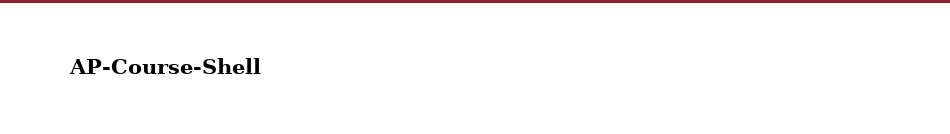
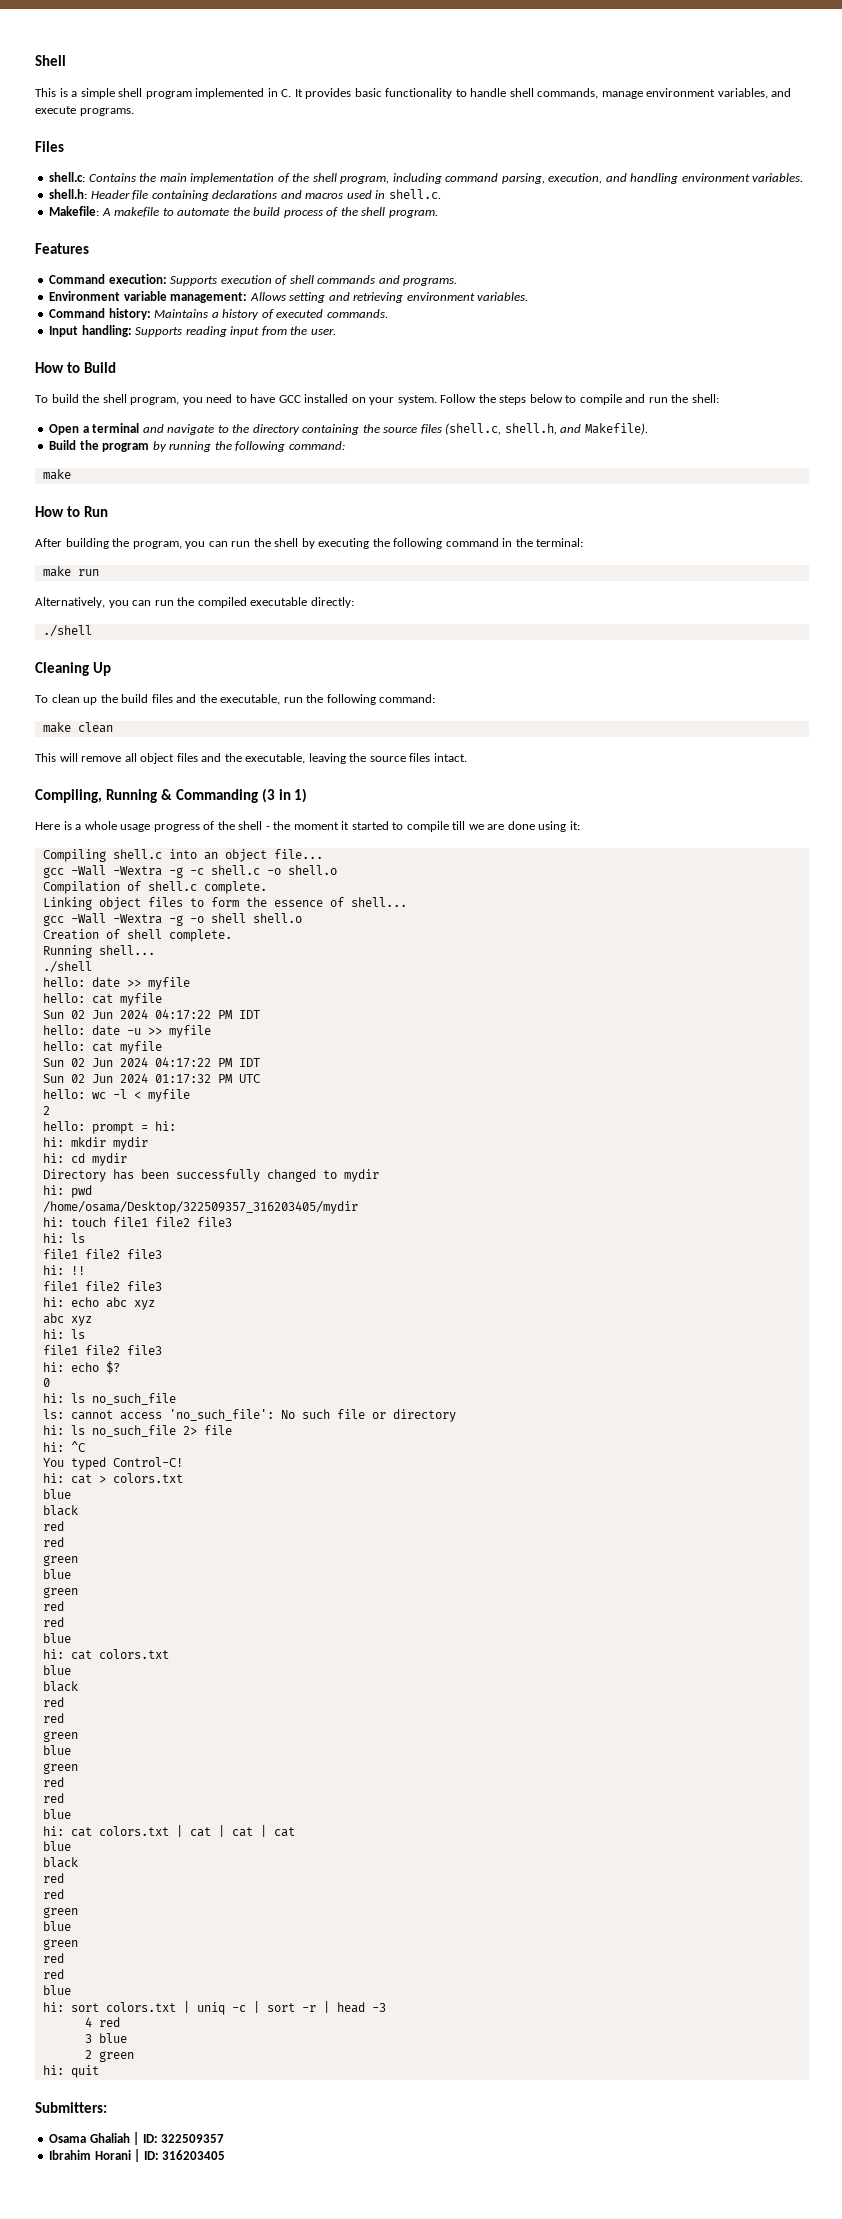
- AP-Course-Shell
+ Shell
+ This is a simple shell program implemented in C. It provides basic functionality to handle shell commands, manage environment variables, and execute programs.
+ Files
+ shell.c: Contains the main implementation of the shell program, including command parsing, execution, and handling environment variables.
+ shell.h: Header file containing declarations and macros used in shell.c.
+ Makefile: A makefile to automate the build process of the shell program.
+ Features
+ Command execution: Supports execution of shell commands and programs.
+ Environment variable management: Allows setting and retrieving environment variables.
+ Command history: Maintains a history of executed commands.
+ Input handling: Supports reading input from the user.
+ How to Build
+ To build the shell program, you need to have GCC installed on your system. Follow the steps below to compile and run the shell:
+ Open a terminal and navigate to the directory containing the source files (shell.c, shell.h, and Makefile).
+ Build the program by running the following command:
+ make
+ How to Run
+ After building the program, you can run the shell by executing the following command in the terminal:
+ make run
+ Alternatively, you can run the compiled executable directly:
+ ./shell
+ Cleaning Up
+ To clean up the build files and the executable, run the following command:
+ make clean
+ This will remove all object files and the executable, leaving the source files intact.
+ Compiling, Running & Commanding (3 in 1)
+ Here is a whole usage progress of the shell - the moment it started to compile till we are done using it:
+ Compiling shell.c into an object file...
+ gcc -Wall -Wextra -g -c shell.c -o shell.o
+ Compilation of shell.c complete.
+ Linking object files to form the essence of shell...
+ gcc -Wall -Wextra -g -o shell shell.o
+ Creation of shell complete.
+ Running shell...
+ ./shell
+ hello: date >> myfile
+ hello: cat myfile
+ Sun 02 Jun 2024 04:17:22 PM IDT
+ hello: date -u >> myfile
+ hello: cat myfile
+ Sun 02 Jun 2024 04:17:22 PM IDT
+ Sun 02 Jun 2024 01:17:32 PM UTC
+ hello: wc -l < myfile
+ 2
+ hello: prompt = hi:
+ hi: mkdir mydir
+ hi: cd mydir
+ Directory has been successfully changed to mydir
+ hi: pwd
+ /home/osama/Desktop/322509357_316203405/mydir
+ hi: touch file1 file2 file3
+ hi: ls
+ file1 file2 file3
+ hi: !!
+ file1 file2 file3
+ hi: echo abc xyz
+ abc xyz
+ hi: ls
+ file1 file2 file3
+ hi: echo $?
+ 0
+ hi: ls no_such_file
+ ls: cannot access 'no_such_file': No such file or directory
+ hi: ls no_such_file 2> file
+ hi: ^C
+ You typed Control-C!
+ hi: cat > colors.txt
+ blue
+ black
+ red
+ red
+ green
+ blue
+ green
+ red
+ red
+ blue
+ hi: cat colors.txt
+ blue
+ black
+ red
+ red
+ green
+ blue
+ green
+ red
+ red
+ blue
+ hi: cat colors.txt | cat | cat | cat
+ blue
+ black
+ red
+ red
+ green
+ blue
+ green
+ red
+ red
+ blue
+ hi: sort colors.txt | uniq -c | sort -r | head -3
+ 4 red
+ 3 blue
+ 2 green
+ hi: quit
+ Submitters:
+ Osama Ghaliah | ID: 322509357
+ Ibrahim Horani | ID: 316203405

